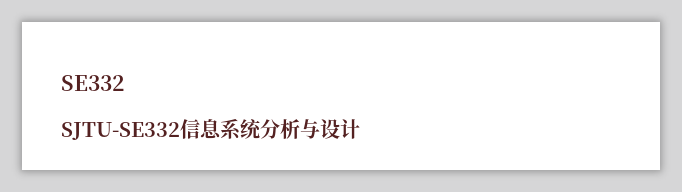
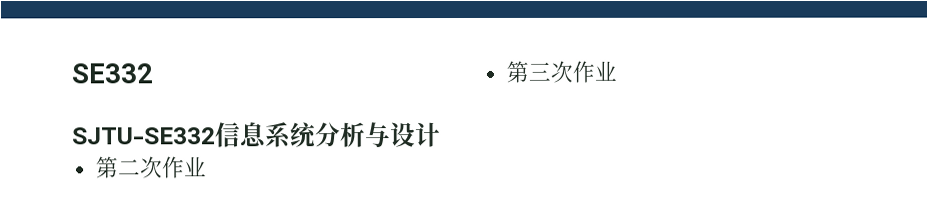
+ 第二次作业
+ 第三次作业

